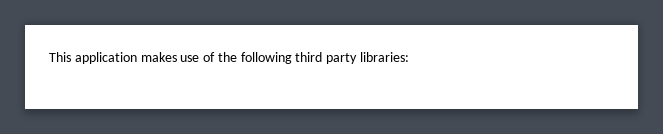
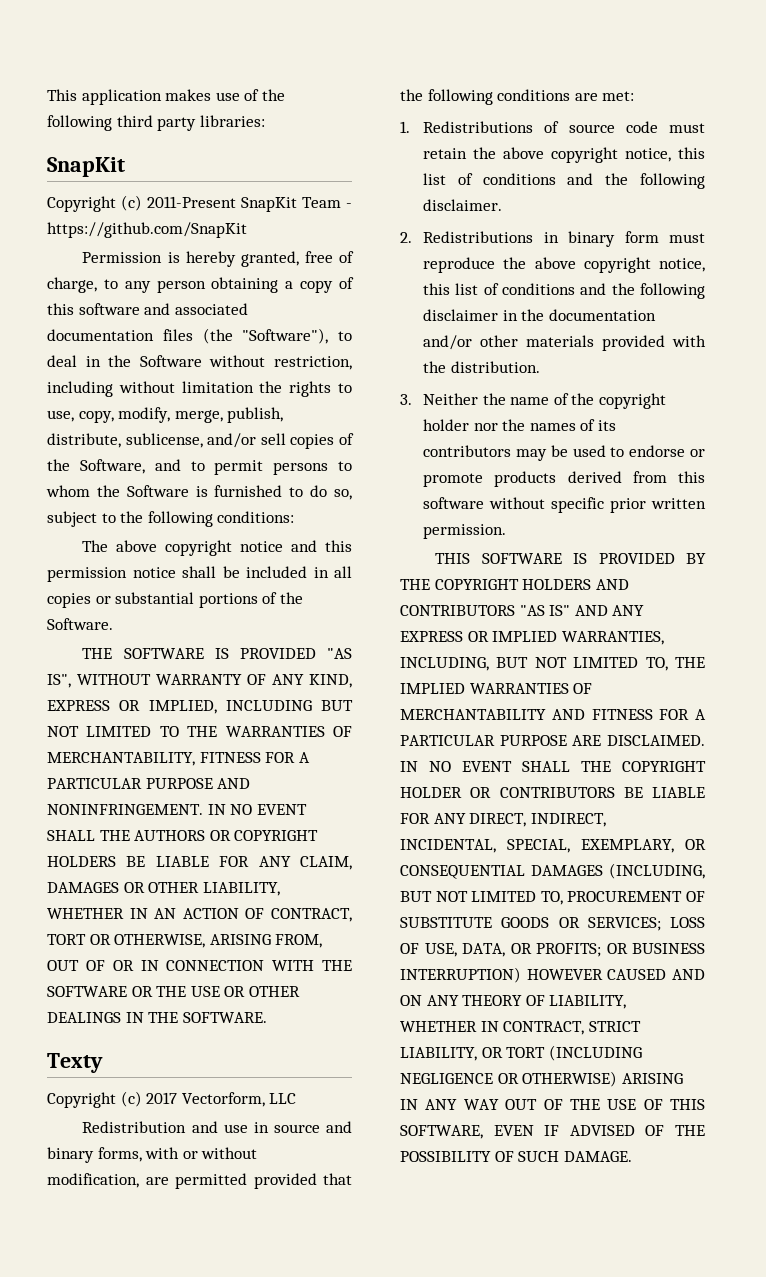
  This application makes use of the following third party libraries:
+ SnapKit
+ Copyright (c) 2011-Present SnapKit Team - https://github.com/SnapKit
+ Permission is hereby granted, free of charge, to any person obtaining a copy of this software and associated documentation files (the "Software"), to deal in the Software without restriction, including without limitation the rights to use, copy, modify, merge, publish, distribute, sublicense, and/or sell copies of the Software, and to permit persons to whom the Software is furnished to do so, subject to the following conditions:
+ The above copyright notice and this permission notice shall be included in all copies or substantial portions of the Software.
+ THE SOFTWARE IS PROVIDED "AS IS", WITHOUT WARRANTY OF ANY KIND, EXPRESS OR IMPLIED, INCLUDING BUT NOT LIMITED TO THE WARRANTIES OF MERCHANTABILITY, FITNESS FOR A PARTICULAR PURPOSE AND NONINFRINGEMENT. IN NO EVENT SHALL THE AUTHORS OR COPYRIGHT HOLDERS BE LIABLE FOR ANY CLAIM, DAMAGES OR OTHER LIABILITY, WHETHER IN AN ACTION OF CONTRACT, TORT OR OTHERWISE, ARISING FROM, OUT OF OR IN CONNECTION WITH THE SOFTWARE OR THE USE OR OTHER DEALINGS IN THE SOFTWARE.
+ Texty
+ Copyright (c) 2017 Vectorform, LLC
+ Redistribution and use in source and binary forms, with or without modification, are permitted provided that the following conditions are met:
+ 1. Redistributions of source code must retain the above copyright notice, this list of conditions and the following disclaimer.
+ 2. Redistributions in binary form must reproduce the above copyright notice, this list of conditions and the following disclaimer in the documentation and/or other materials provided with the distribution.
+ 3. Neither the name of the copyright holder nor the names of its contributors may be used to endorse or promote products derived from this software without specific prior written permission.
+ THIS SOFTWARE IS PROVIDED BY THE COPYRIGHT HOLDERS AND CONTRIBUTORS "AS IS" AND ANY EXPRESS OR IMPLIED WARRANTIES, INCLUDING, BUT NOT LIMITED TO, THE IMPLIED WARRANTIES OF MERCHANTABILITY AND FITNESS FOR A PARTICULAR PURPOSE ARE DISCLAIMED. IN NO EVENT SHALL THE COPYRIGHT HOLDER OR CONTRIBUTORS BE LIABLE FOR ANY DIRECT, INDIRECT, INCIDENTAL, SPECIAL, EXEMPLARY, OR CONSEQUENTIAL DAMAGES (INCLUDING, BUT NOT LIMITED TO, PROCUREMENT OF SUBSTITUTE GOODS OR SERVICES; LOSS OF USE, DATA, OR PROFITS; OR BUSINESS INTERRUPTION) HOWEVER CAUSED AND ON ANY THEORY OF LIABILITY, WHETHER IN CONTRACT, STRICT LIABILITY, OR TORT (INCLUDING NEGLIGENCE OR OTHERWISE) ARISING IN ANY WAY OUT OF THE USE OF THIS SOFTWARE, EVEN IF ADVISED OF THE POSSIBILITY OF SUCH DAMAGE.

